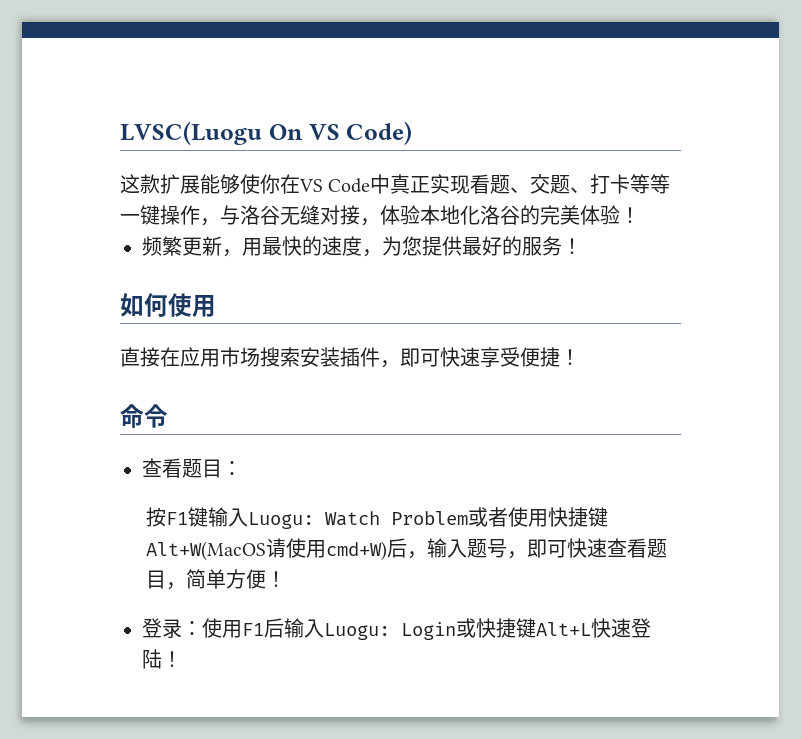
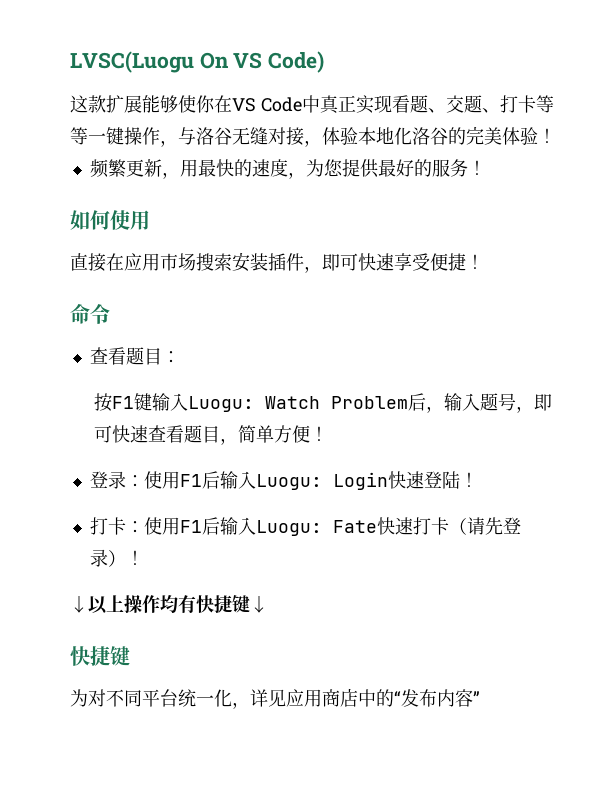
- 按F1键输入Luogu: Watch Problem或者使用快捷键Alt+W(MacOS请使用cmd+W)后，输入题号，即可快速查看题目，简单方便！
+ 按F1键输入Luogu: Watch Problem后，输入题号，即可快速查看题目，简单方便！
- 登录：使用F1后输入Luogu: Login或快捷键Alt+L快速登陆！
+ 登录：使用F1后输入Luogu: Login快速登陆！
+ 打卡：使用F1后输入Luogu: Fate快速打卡（请先登录）！
+ ↓以上操作均有快捷键↓
+ 快捷键
+ 为对不同平台统一化，详见应用商店中的“发布内容”

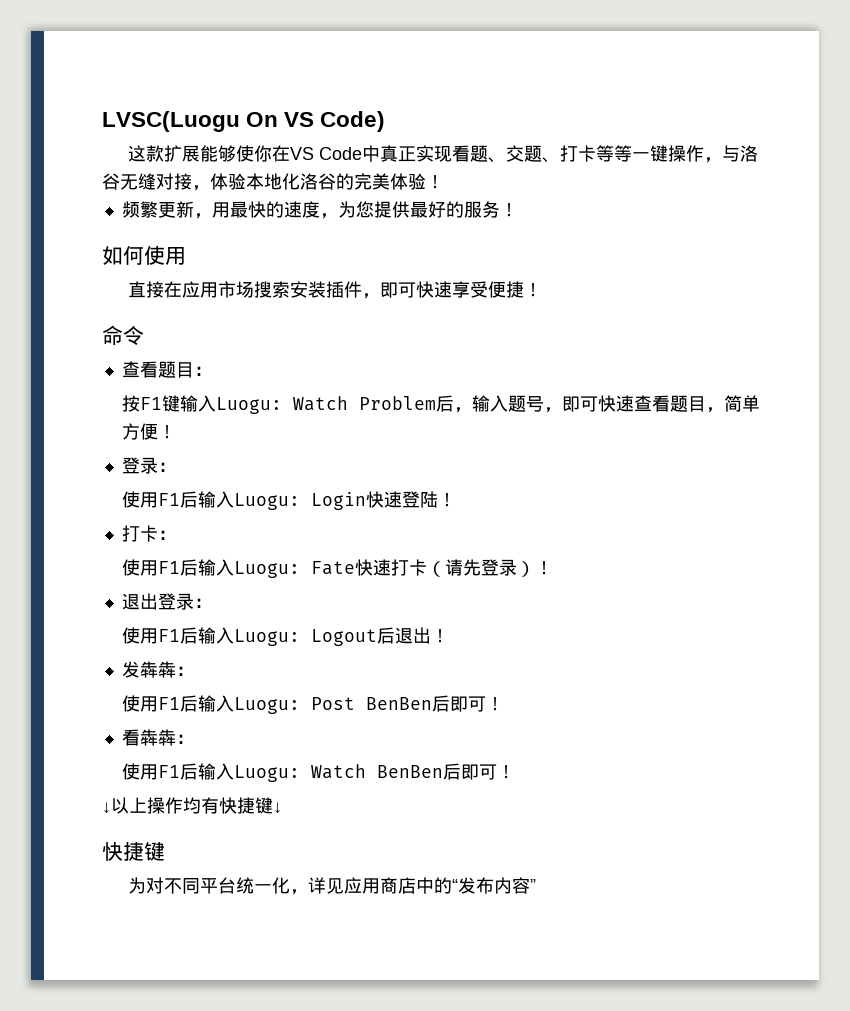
  按F1键输入Luogu: Watch Problem后，输入题号，即可快速查看题目，简单方便！
- 登录：使用F1后输入Luogu: Login快速登陆！
+ 登录：
+ 使用F1后输入Luogu: Login快速登陆！
- 打卡：使用F1后输入Luogu: Fate快速打卡（请先登录）！
+ 打卡：
+ 使用F1后输入Luogu: Fate快速打卡（请先登录）！
+ 退出登录：
+ 使用F1后输入Luogu: Logout后退出！
+ 发犇犇：
+ 使用F1后输入Luogu: Post BenBen后即可！
+ 看犇犇：
+ 使用F1后输入Luogu: Watch BenBen后即可！

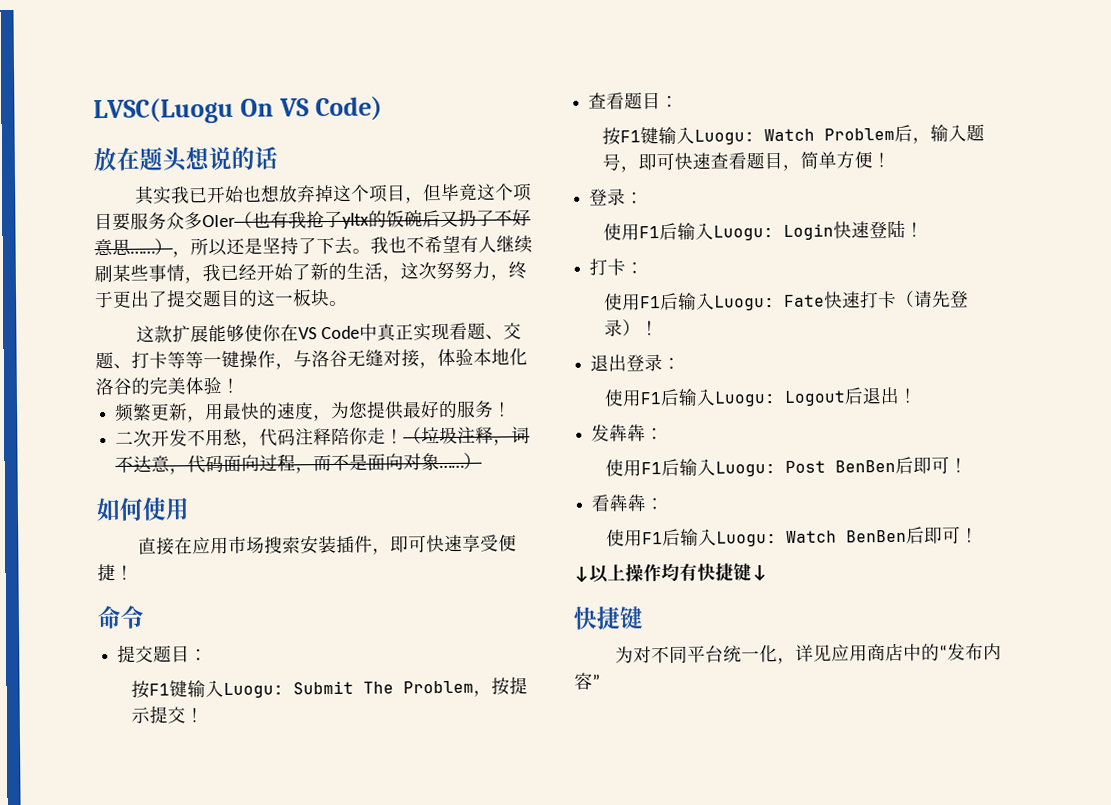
+ 放在题头想说的话
+ 其实我已开始也想放弃掉这个项目，但毕竟这个项目要服务众多OIer（也有我抢了yltx的饭碗后又扔了不好意思……），所以还是坚持了下去。我也不希望有人继续刷某些事情，我已经开始了新的生活，这次努努力，终于更出了提交题目的这一板块。
+ 二次开发不用愁，代码注释陪你走！（垃圾注释，词不达意，代码面向过程，而不是面向对象……）
+ 提交题目：
+ 按F1键输入Luogu: Submit The Problem，按提示提交！

